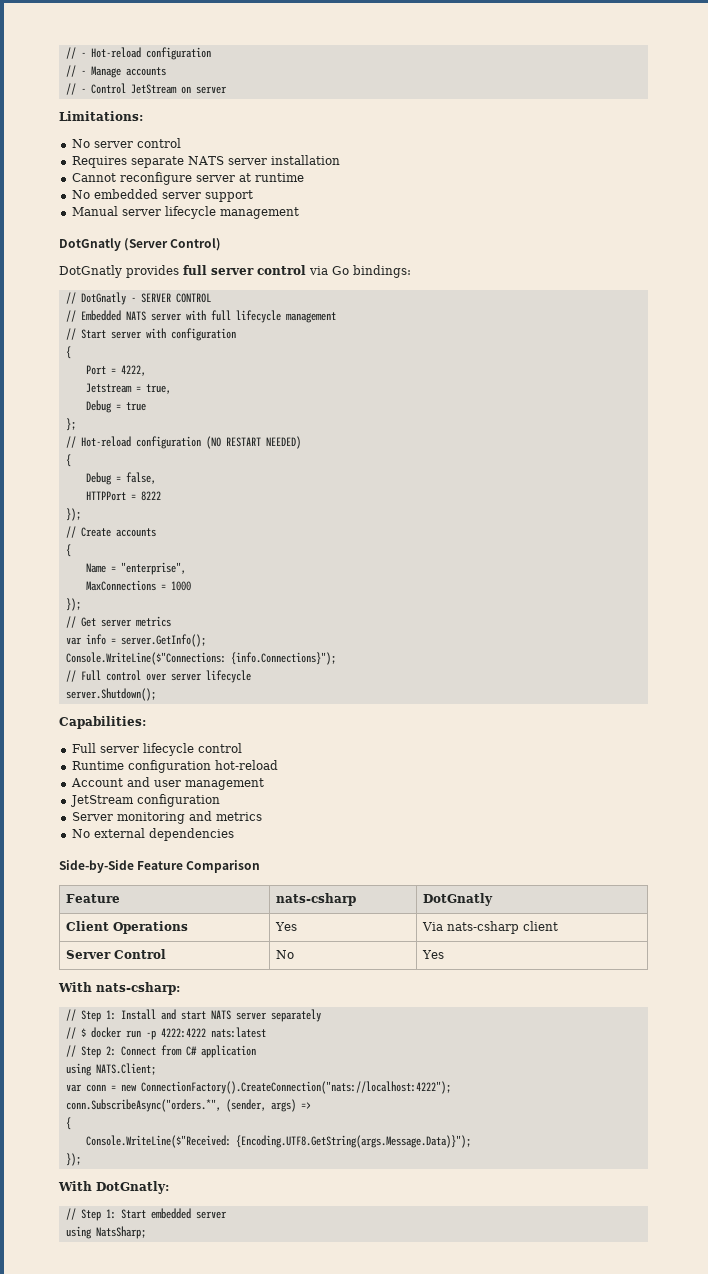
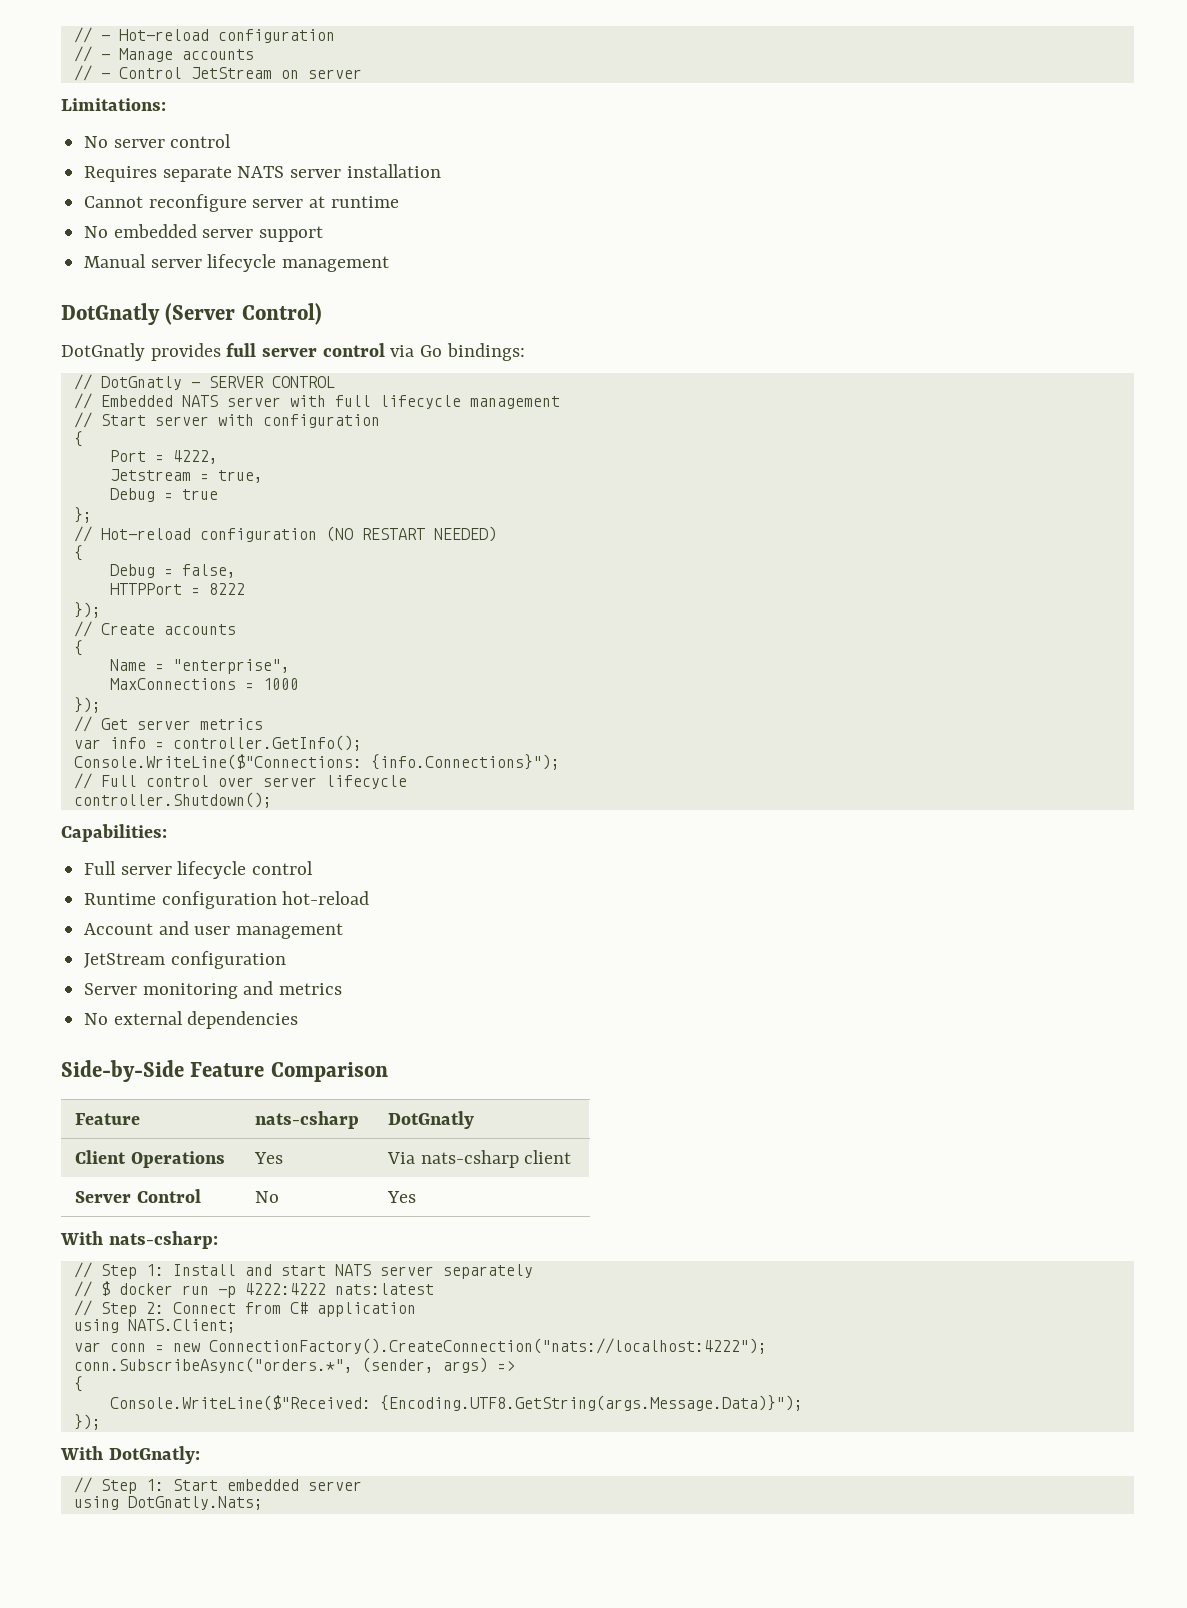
- var info = server.GetInfo();
+ var info = controller.GetInfo();
- server.Shutdown();
+ controller.Shutdown();
- using NatsSharp;
+ using DotGnatly.Nats;

